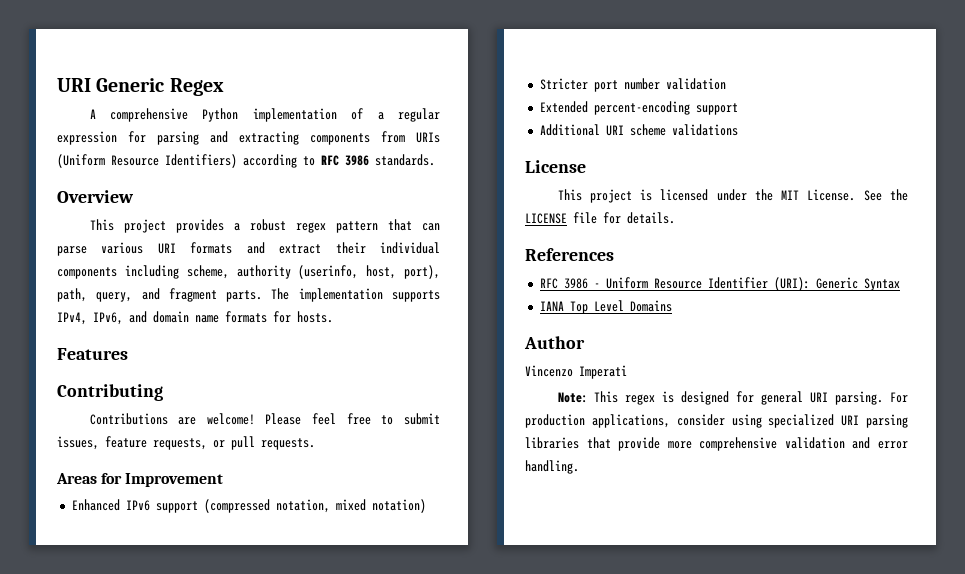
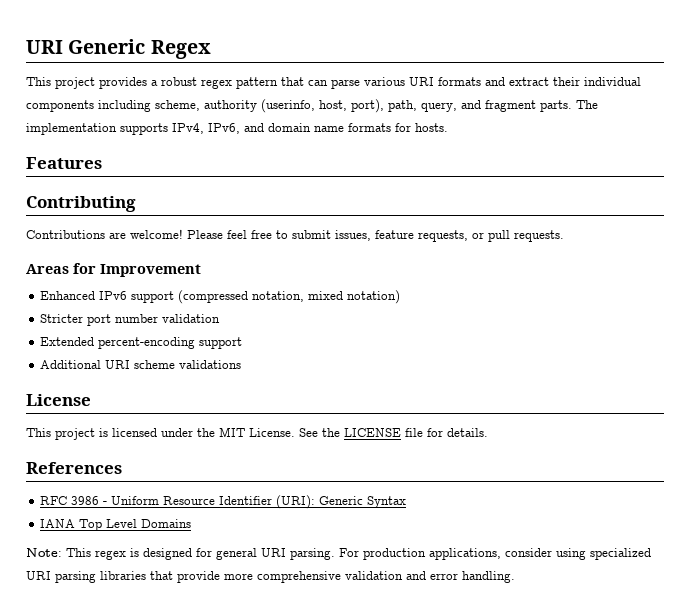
- A comprehensive Python implementation of a regular expression for parsing and extracting components from URIs (Uniform Resource Identifiers) according to RFC 3986 standards.
- Overview
- Author
- Vincenzo Imperati

